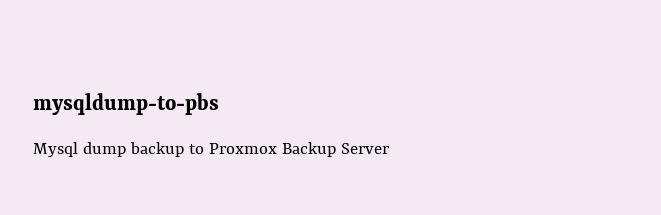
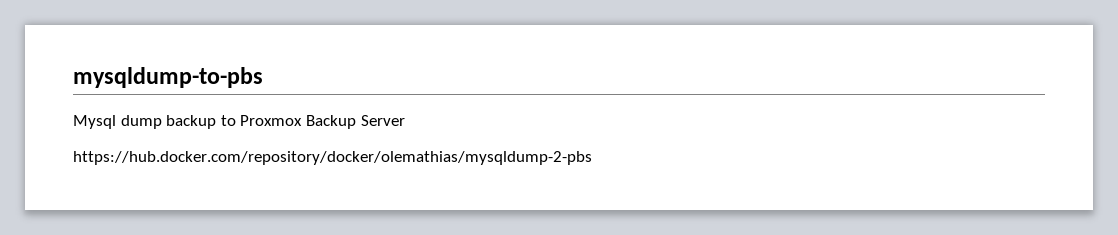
+ https://hub.docker.com/repository/docker/olemathias/mysqldump-2-pbs

